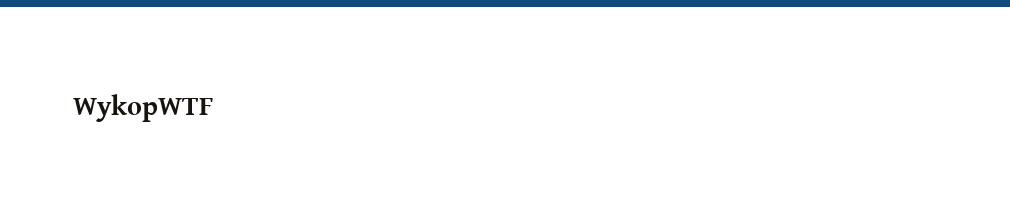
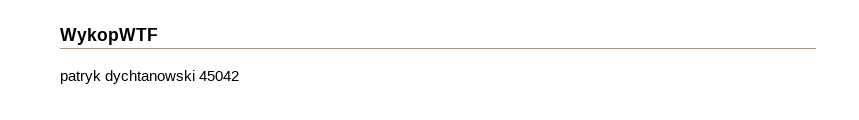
+ patryk dychtanowski 45042

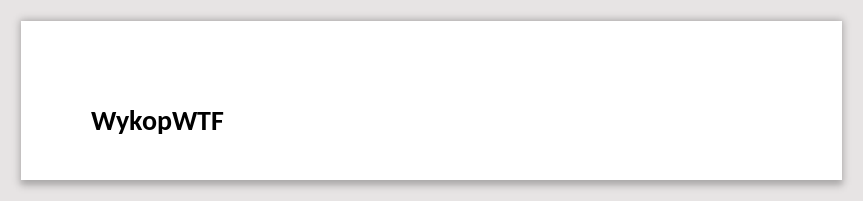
- patryk dychtanowski 45042

